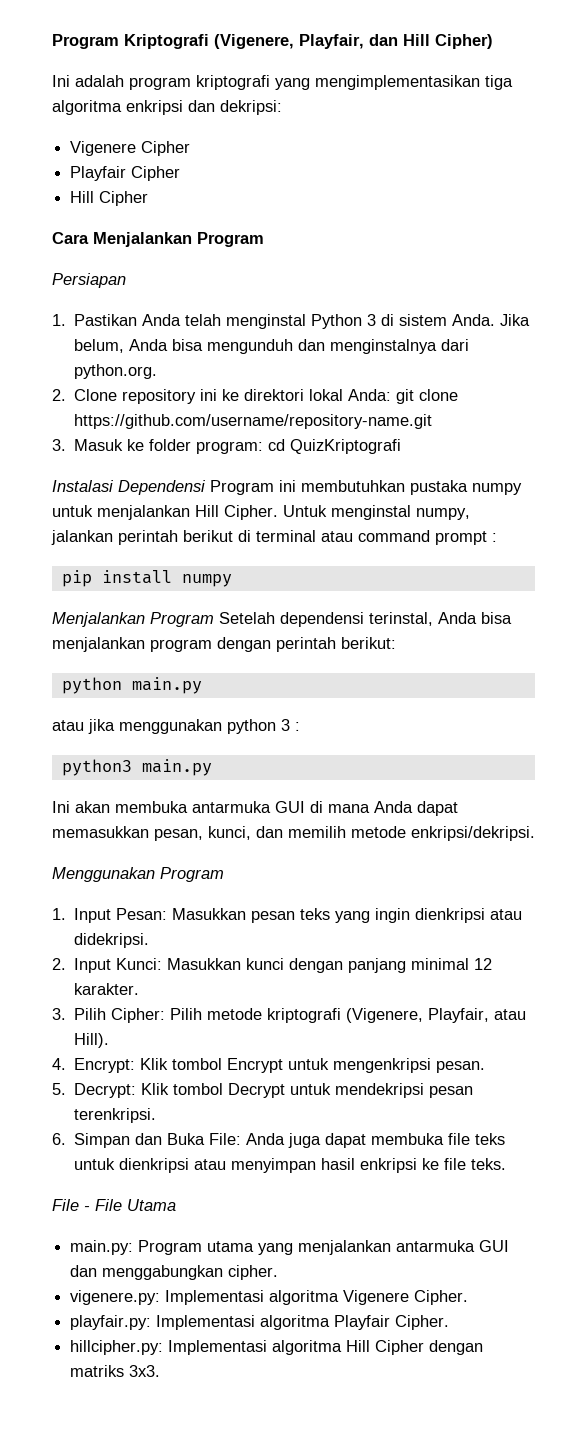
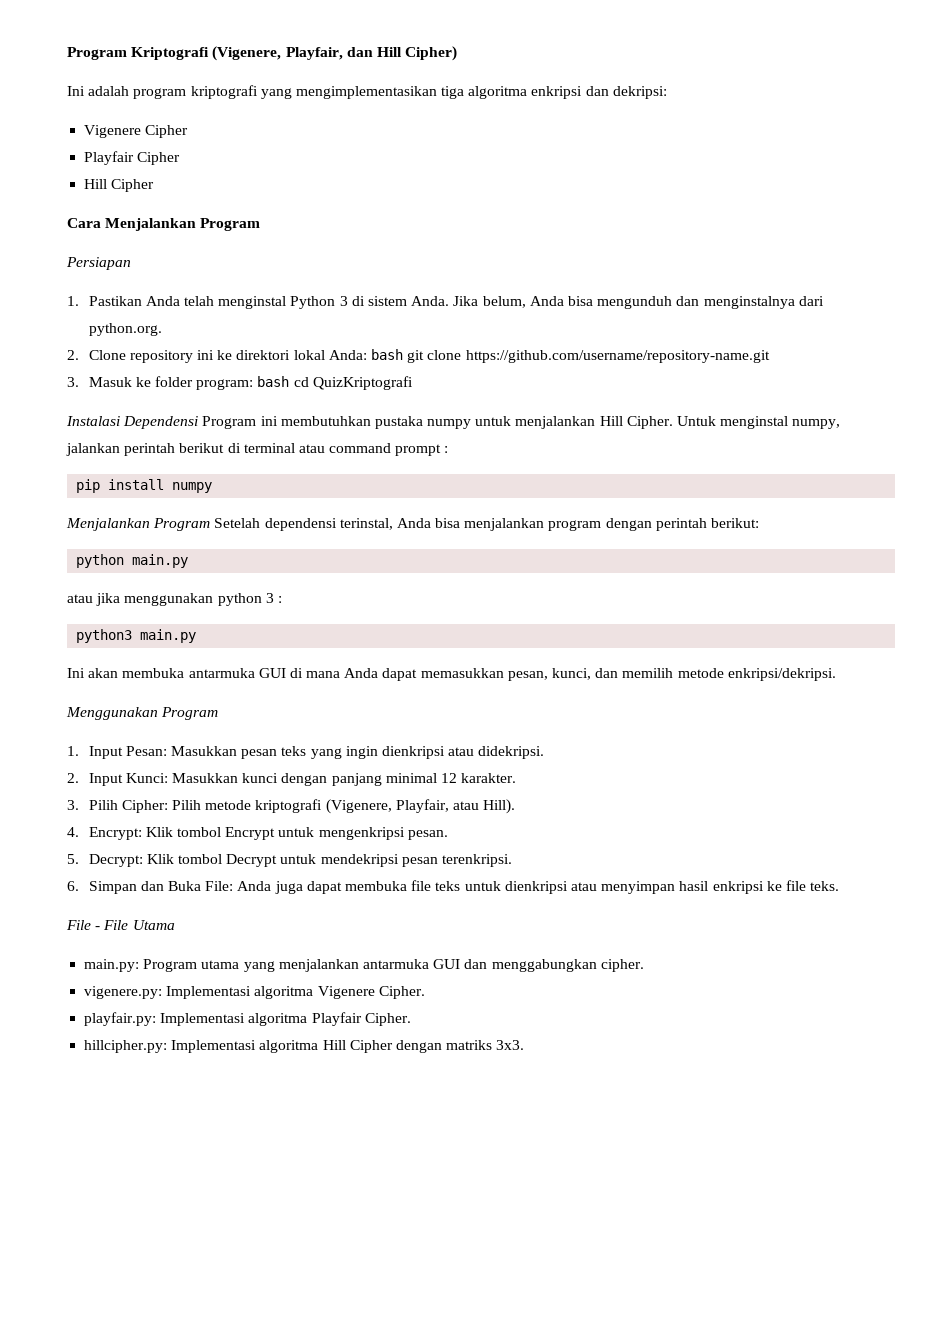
- 2. Clone repository ini ke direktori lokal Anda: git clone https://github.com/username/repository-name.git
+ 2. Clone repository ini ke direktori lokal Anda: bash git clone https://github.com/username/repository-name.git
- 3. Masuk ke folder program: cd QuizKriptografi
+ 3. Masuk ke folder program: bash cd QuizKriptografi

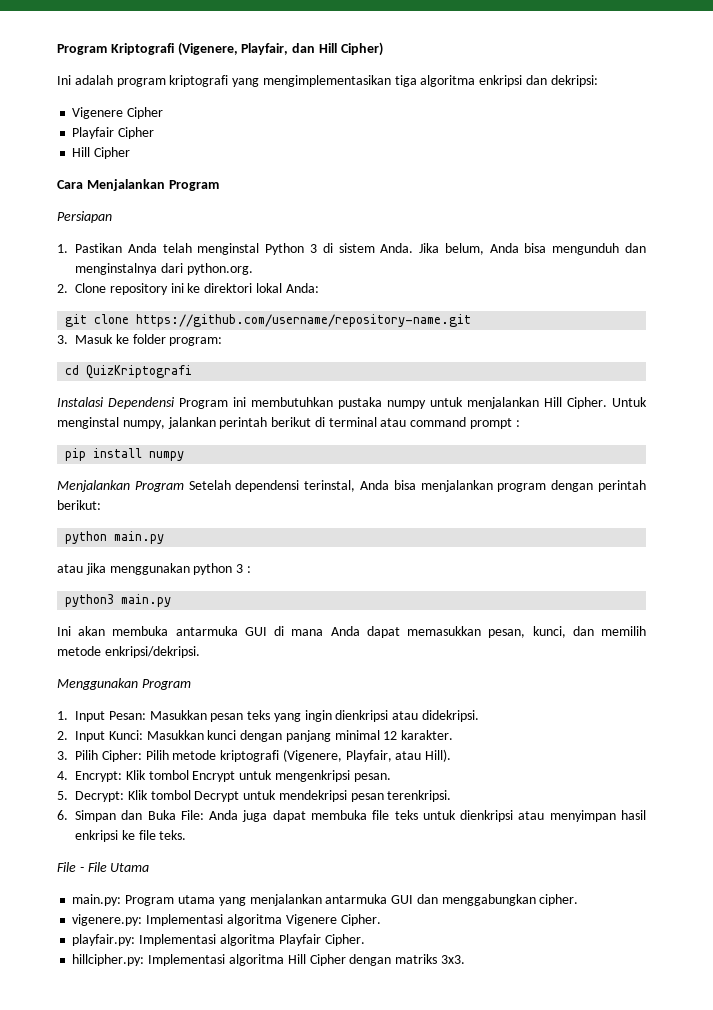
- 2. Clone repository ini ke direktori lokal Anda: bash git clone https://github.com/username/repository-name.git
+ 2. Clone repository ini ke direktori lokal Anda:
+ git clone https://github.com/username/repository-name.git
- 3. Masuk ke folder program: bash cd QuizKriptografi
+ 3. Masuk ke folder program:
+ cd QuizKriptografi

